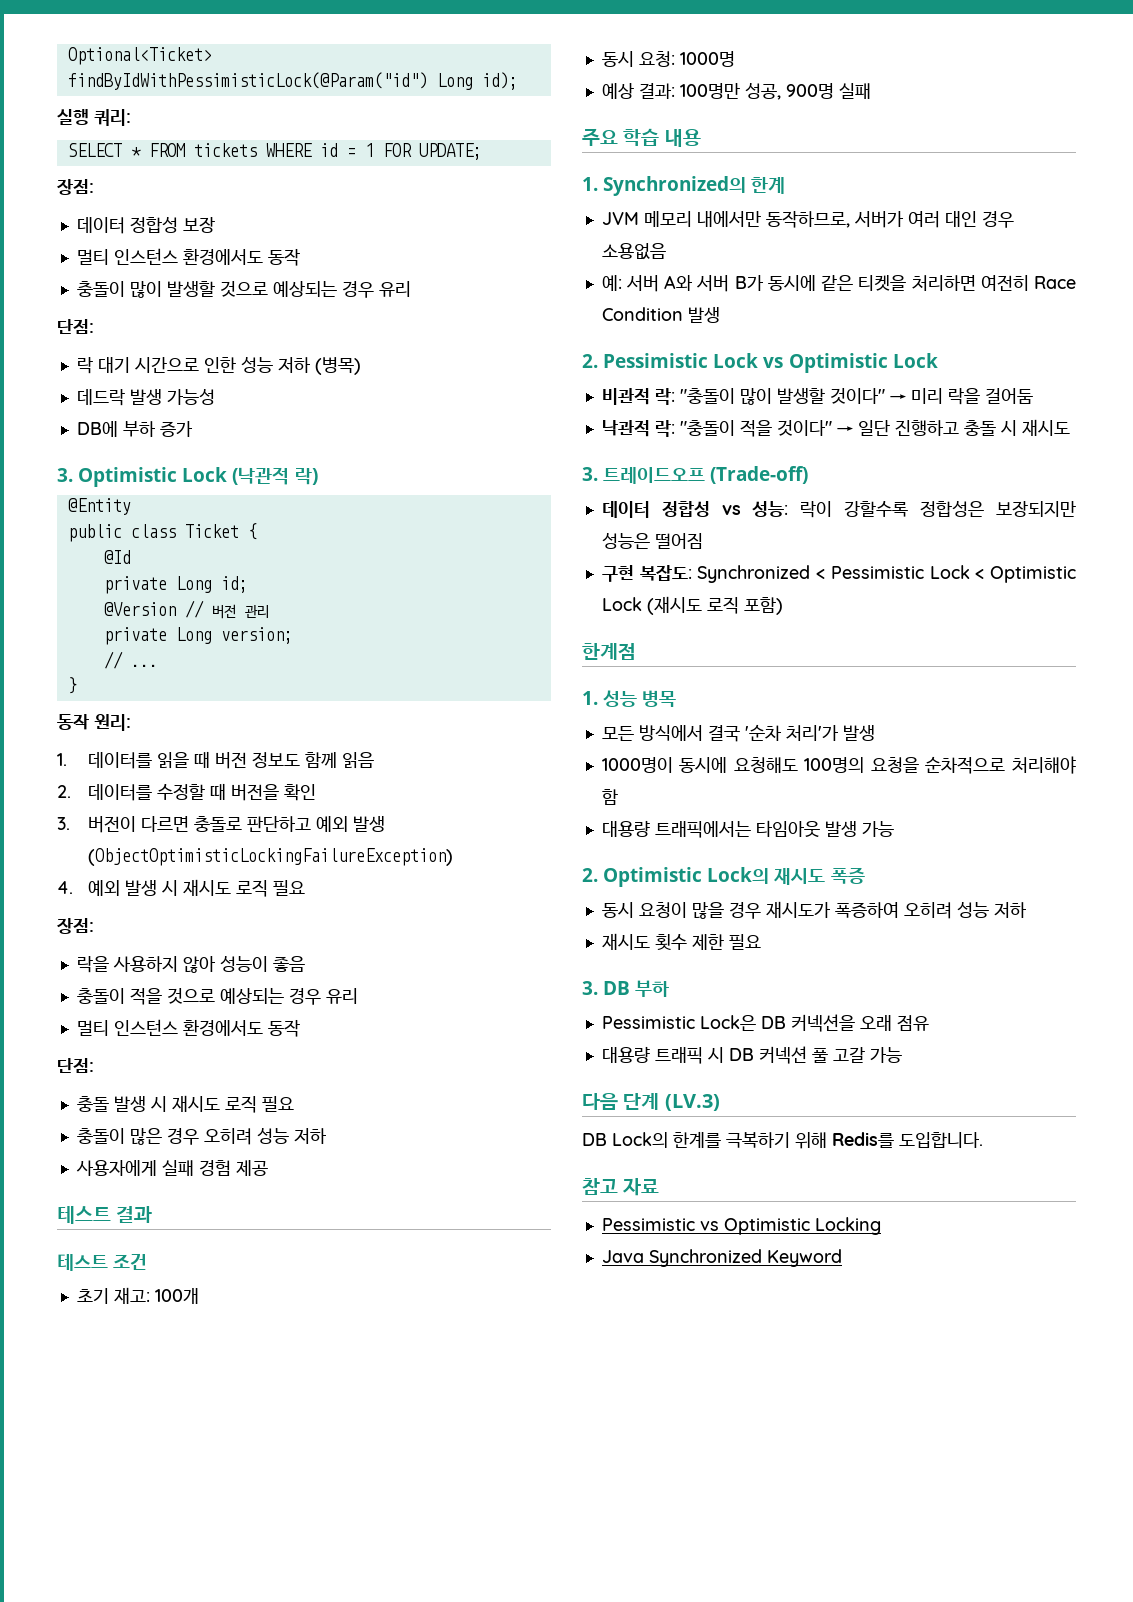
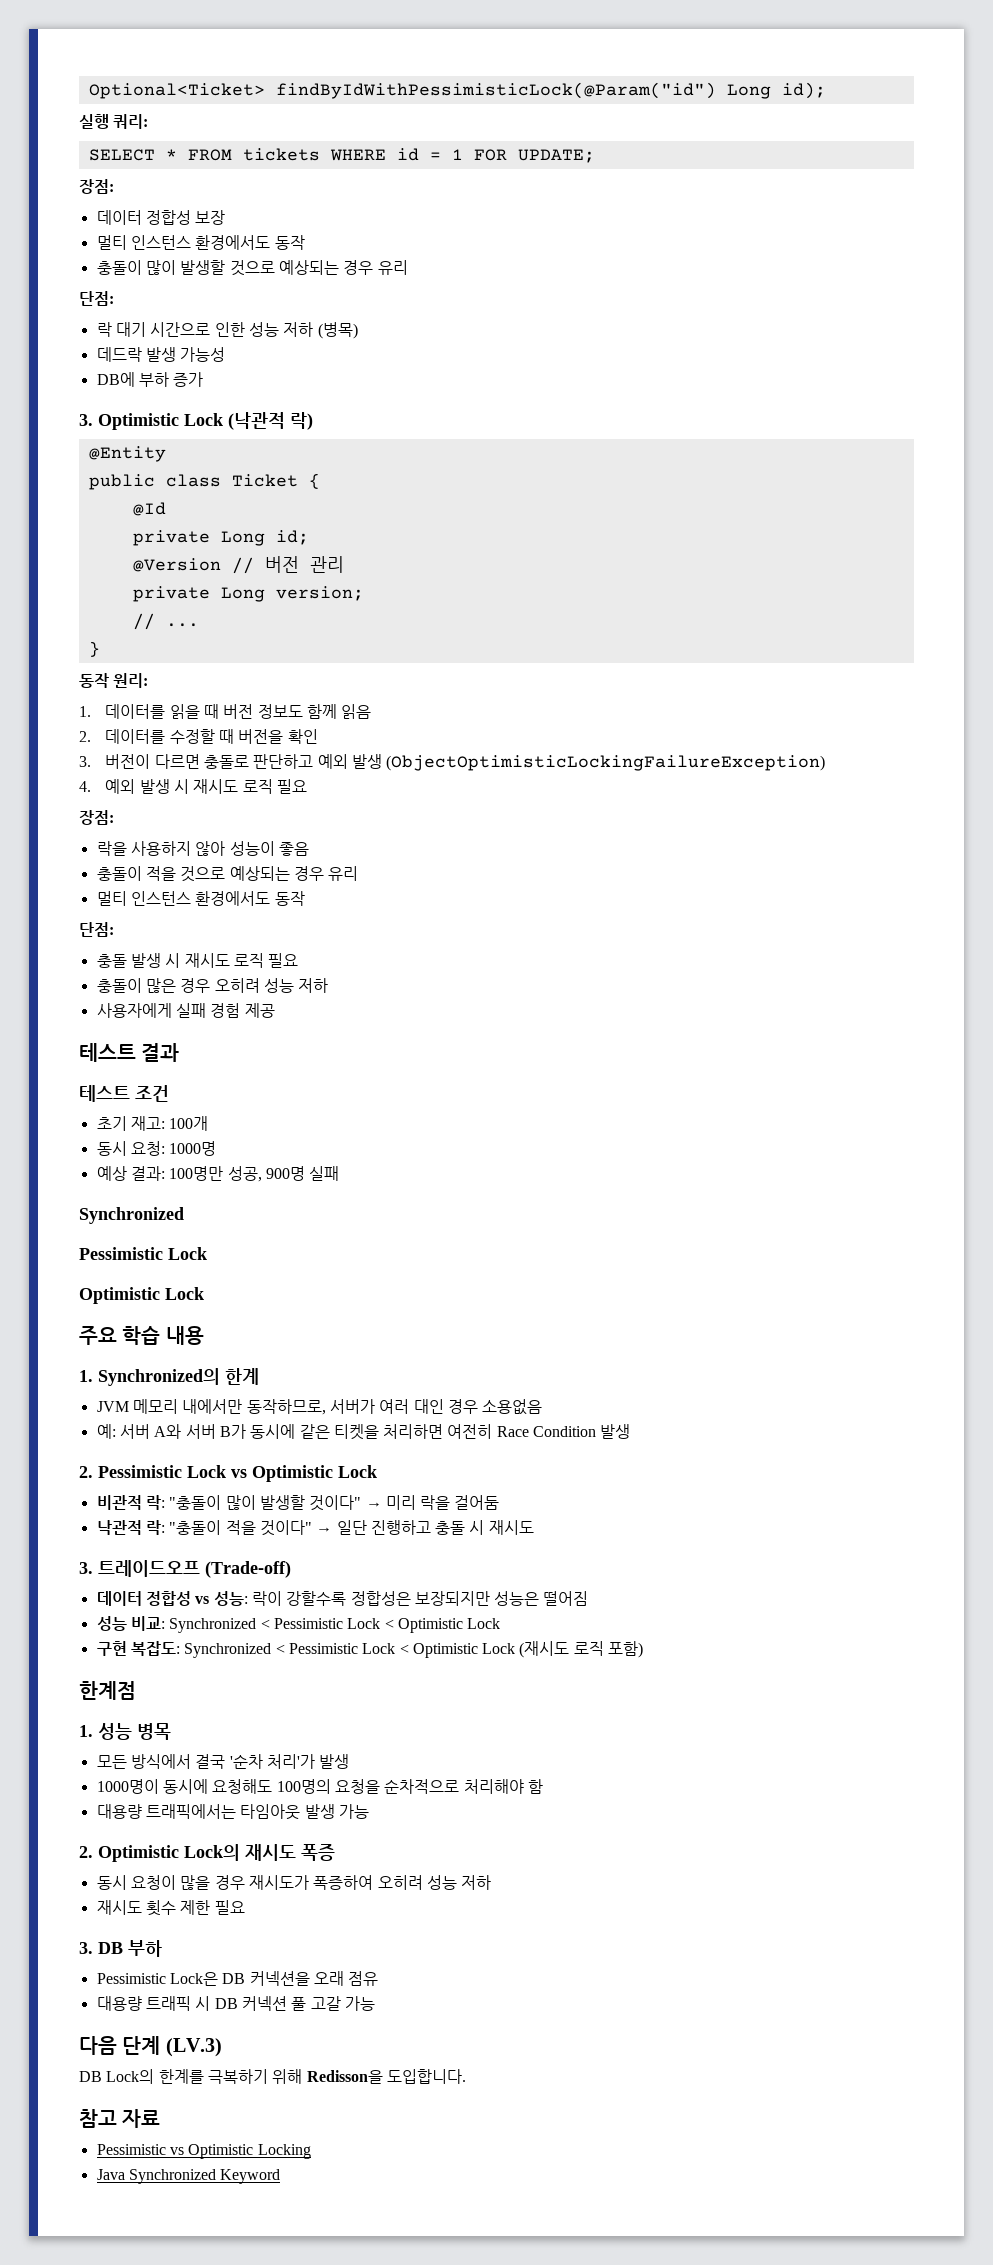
  예상 결과: 100명만 성공, 900명 실패
+ Synchronized
+ Pessimistic Lock
+ Optimistic Lock
+ 성능 비교: Synchronized < Pessimistic Lock < Optimistic Lock
- DB Lock의 한계를 극복하기 위해 Redis를 도입합니다.
+ DB Lock의 한계를 극복하기 위해 Redisson을 도입합니다.

